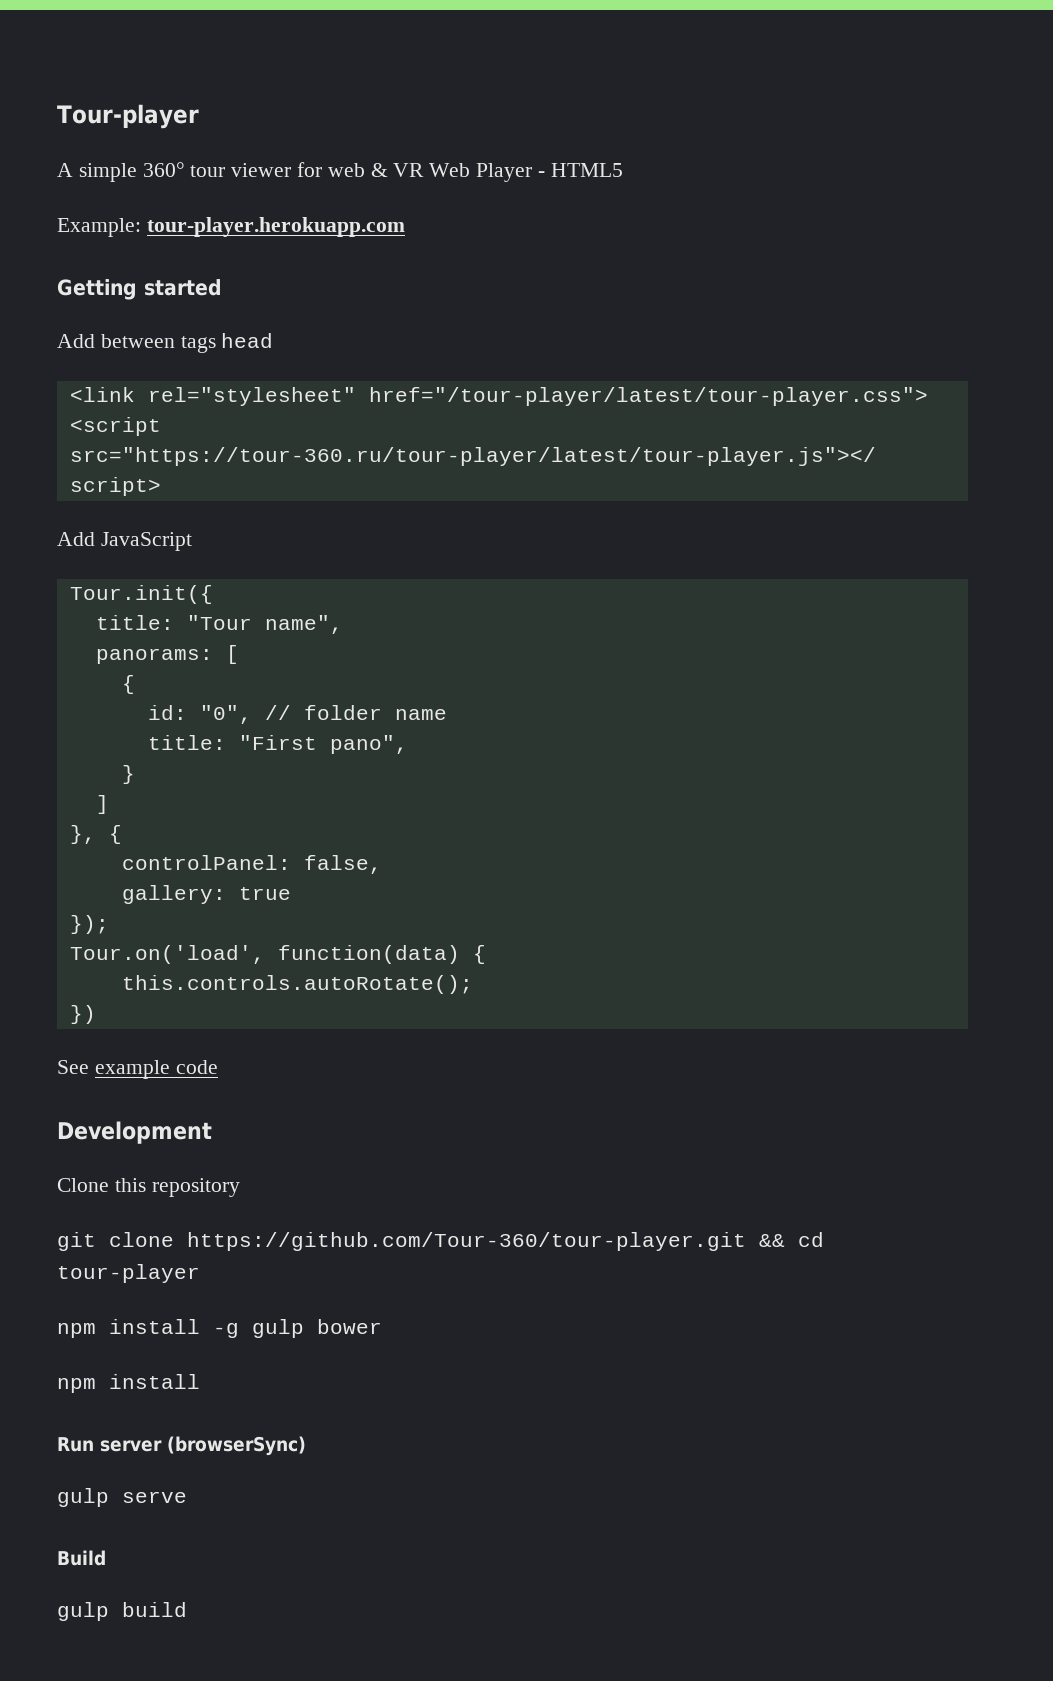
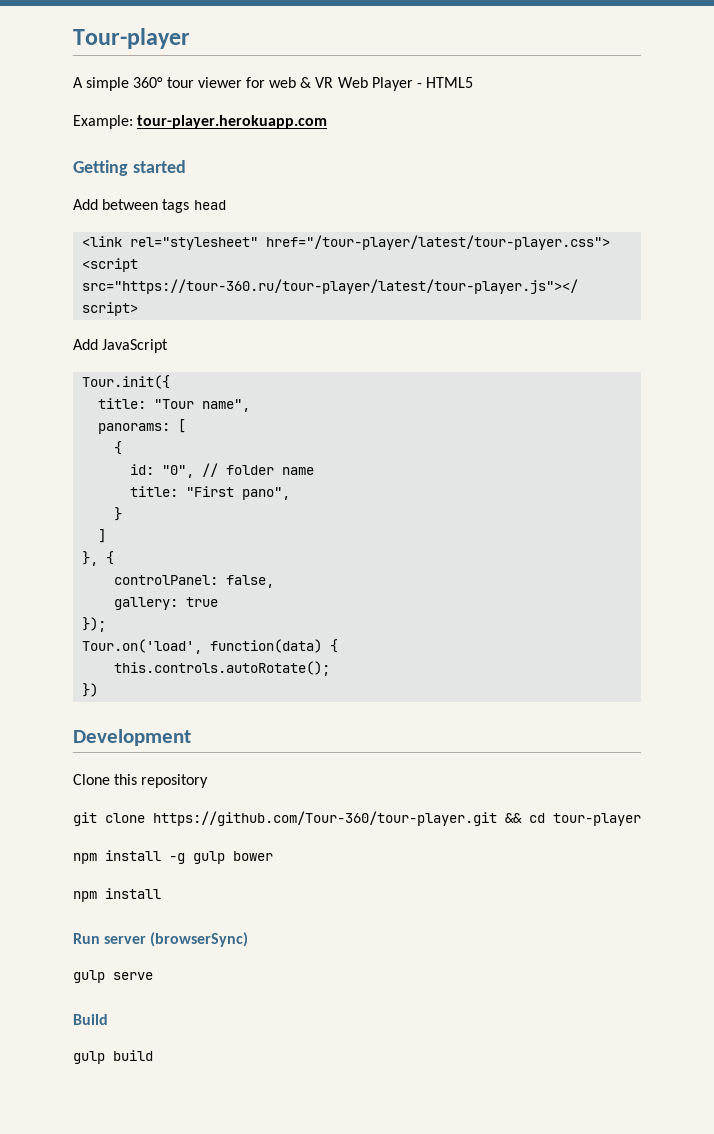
- See example code

